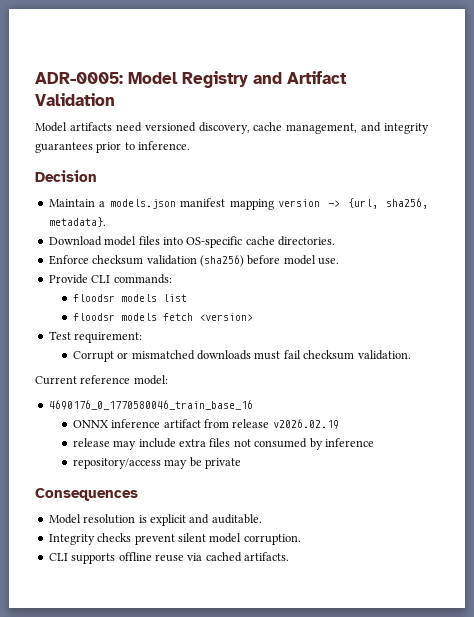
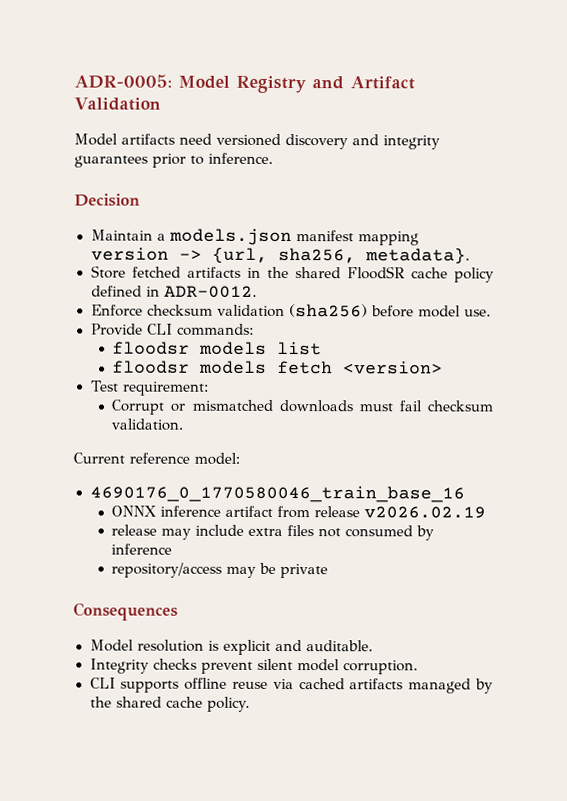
- Model artifacts need versioned discovery, cache management, and integrity guarantees prior to inference.
+ Model artifacts need versioned discovery and integrity guarantees prior to inference.
- Download model files into OS-specific cache directories.
+ Store fetched artifacts in the shared FloodSR cache policy defined in ADR-0012.
- CLI supports offline reuse via cached artifacts.
+ CLI supports offline reuse via cached artifacts managed by the shared cache policy.

